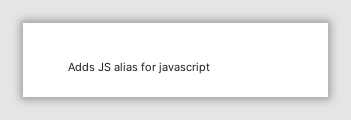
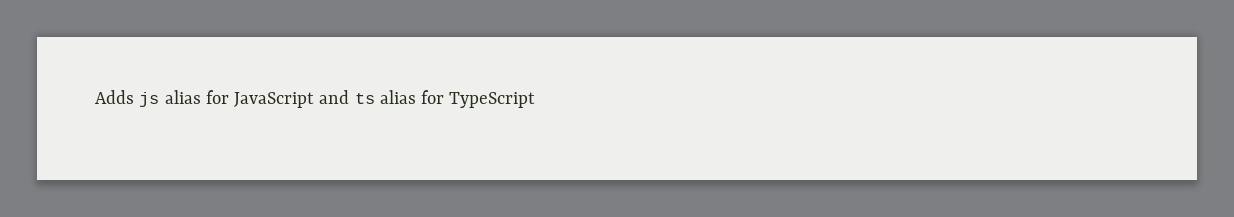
- Adds JS alias for javascript
+ Adds js alias for JavaScript and ts alias for TypeScript

